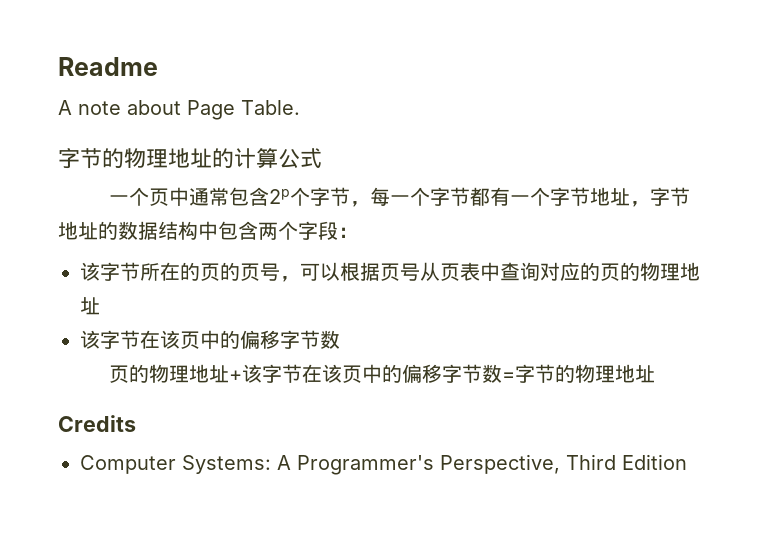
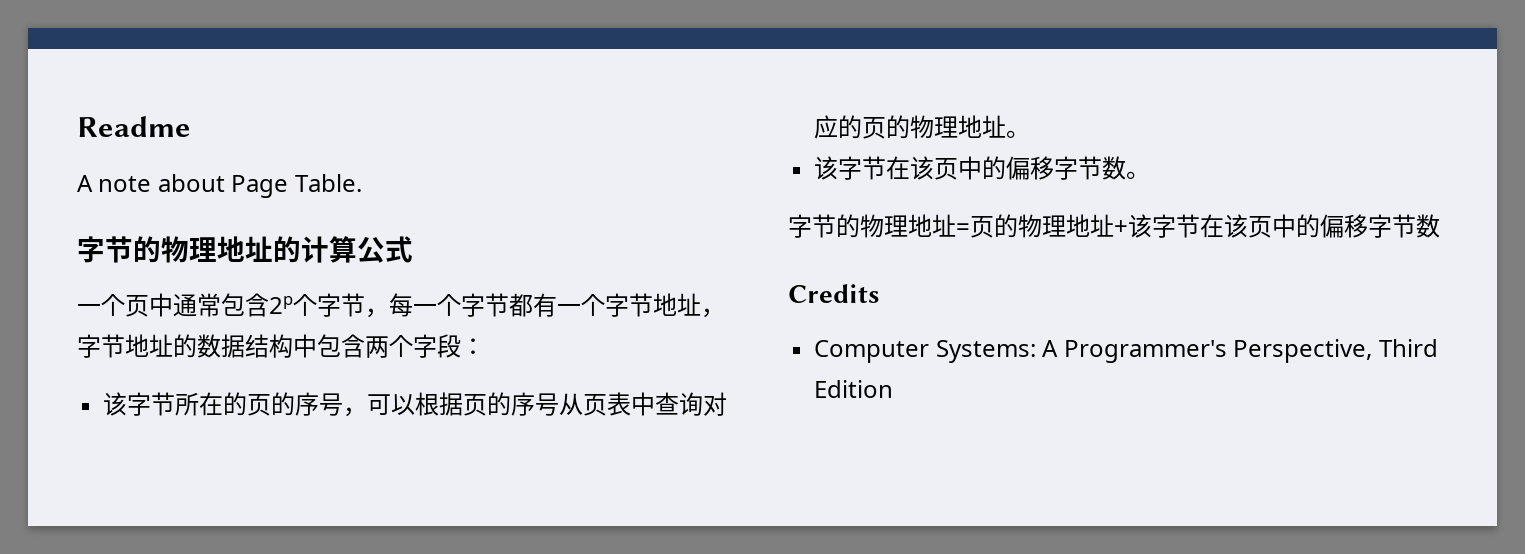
- 该字节所在的页的页号，可以根据页号从页表中查询对应的页的物理地址
- 该字节在该页中的偏移字节数
- 页的物理地址+该字节在该页中的偏移字节数=字节的物理地址
+ 该字节所在的页的序号，可以根据页的序号从页表中查询对应的页的物理地址。
+ 该字节在该页中的偏移字节数。
+ 字节的物理地址=页的物理地址+该字节在该页中的偏移字节数

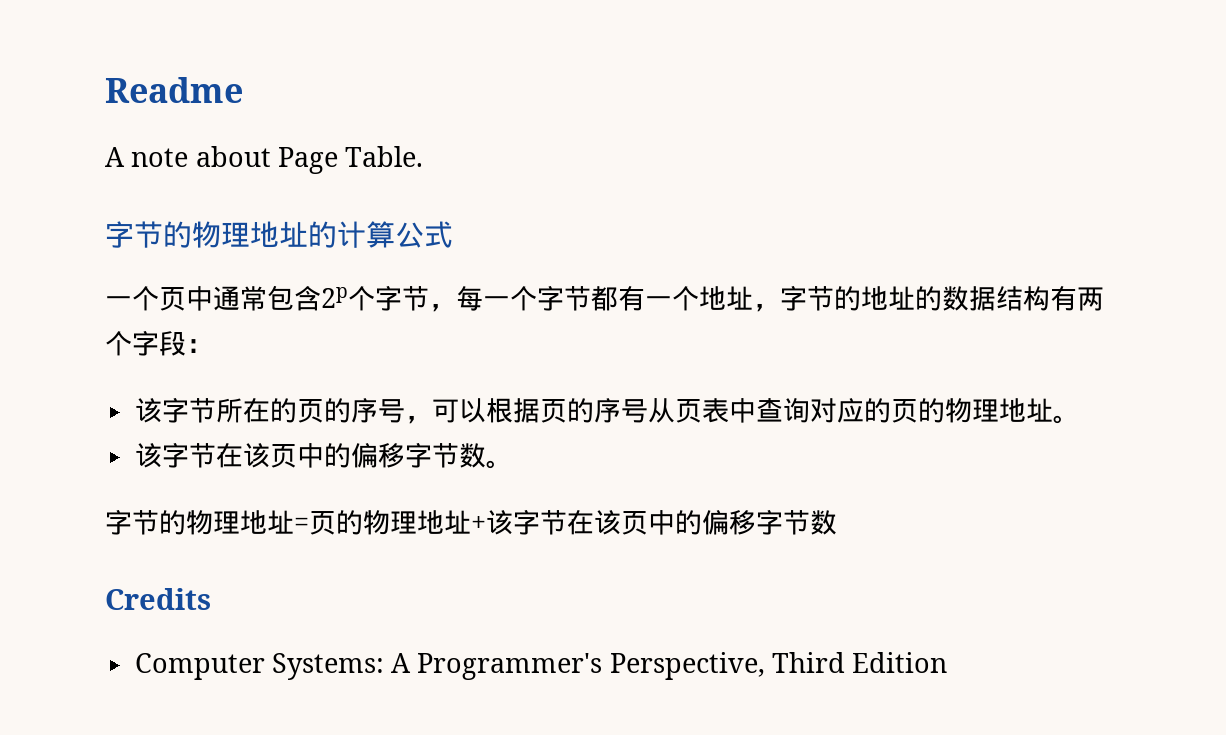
- 一个页中通常包含2p个字节，每一个字节都有一个字节地址，字节地址的数据结构中包含两个字段：
+ 一个页中通常包含2p个字节，每一个字节都有一个地址，字节的地址的数据结构有两个字段：

